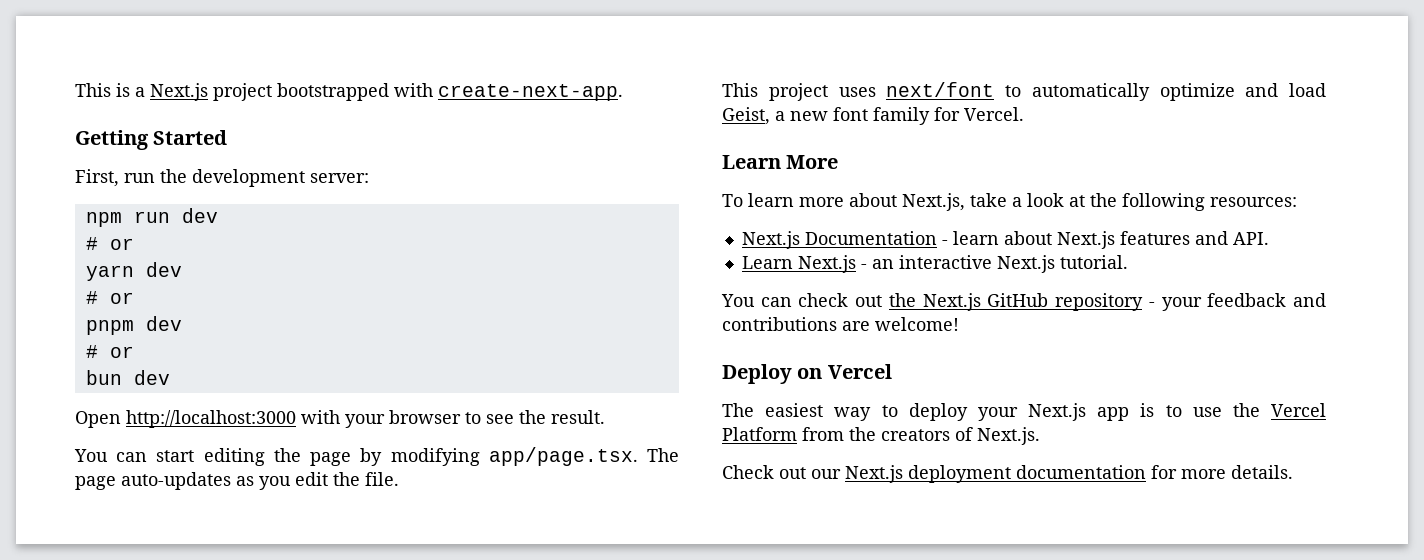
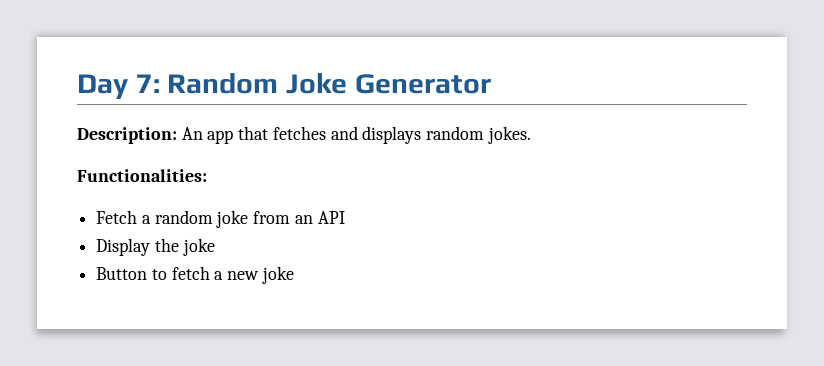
- This is a Next.js project bootstrapped with create-next-app.
- Getting Started
- First, run the development server:
- npm run dev
- # or
- yarn dev
- # or
- pnpm dev
- # or
- bun dev
- Open http://localhost:3000 with your browser to see the result.
- You can start editing the page by modifying app/page.tsx. The page auto-updates as you edit the file.
- This project uses next/font to automatically optimize and load Geist, a new font family for Vercel.
- Learn More
- To learn more about Next.js, take a look at the following resources:
- Next.js Documentation - learn about Next.js features and API.
- Learn Next.js - an interactive Next.js tutorial.
- You can check out the Next.js GitHub repository - your feedback and contributions are welcome!
- Deploy on Vercel
- The easiest way to deploy your Next.js app is to use the Vercel Platform from the creators of Next.js.
- Check out our Next.js deployment documentation for more details.
+ Day 7: Random Joke Generator
+ Description: An app that fetches and displays random jokes.
+ Functionalities:
+ Fetch a random joke from an API
+ Display the joke
+ Button to fetch a new joke

